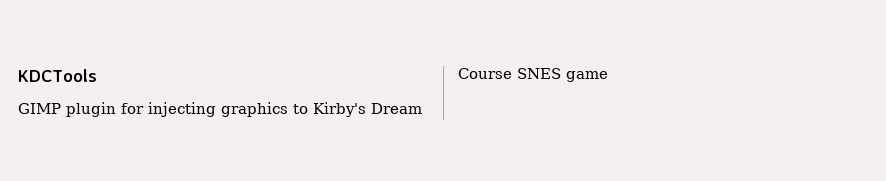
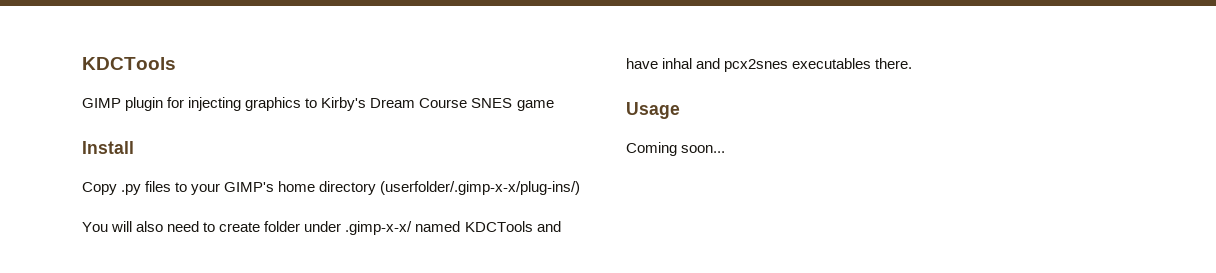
+ Install
+ Copy .py files to your GIMP's home directory (userfolder/.gimp-x-x/plug-ins/)
+ You will also need to create folder under .gimp-x-x/ named KDCTools and have inhal and pcx2snes executables there.
+ Usage
+ Coming soon...

